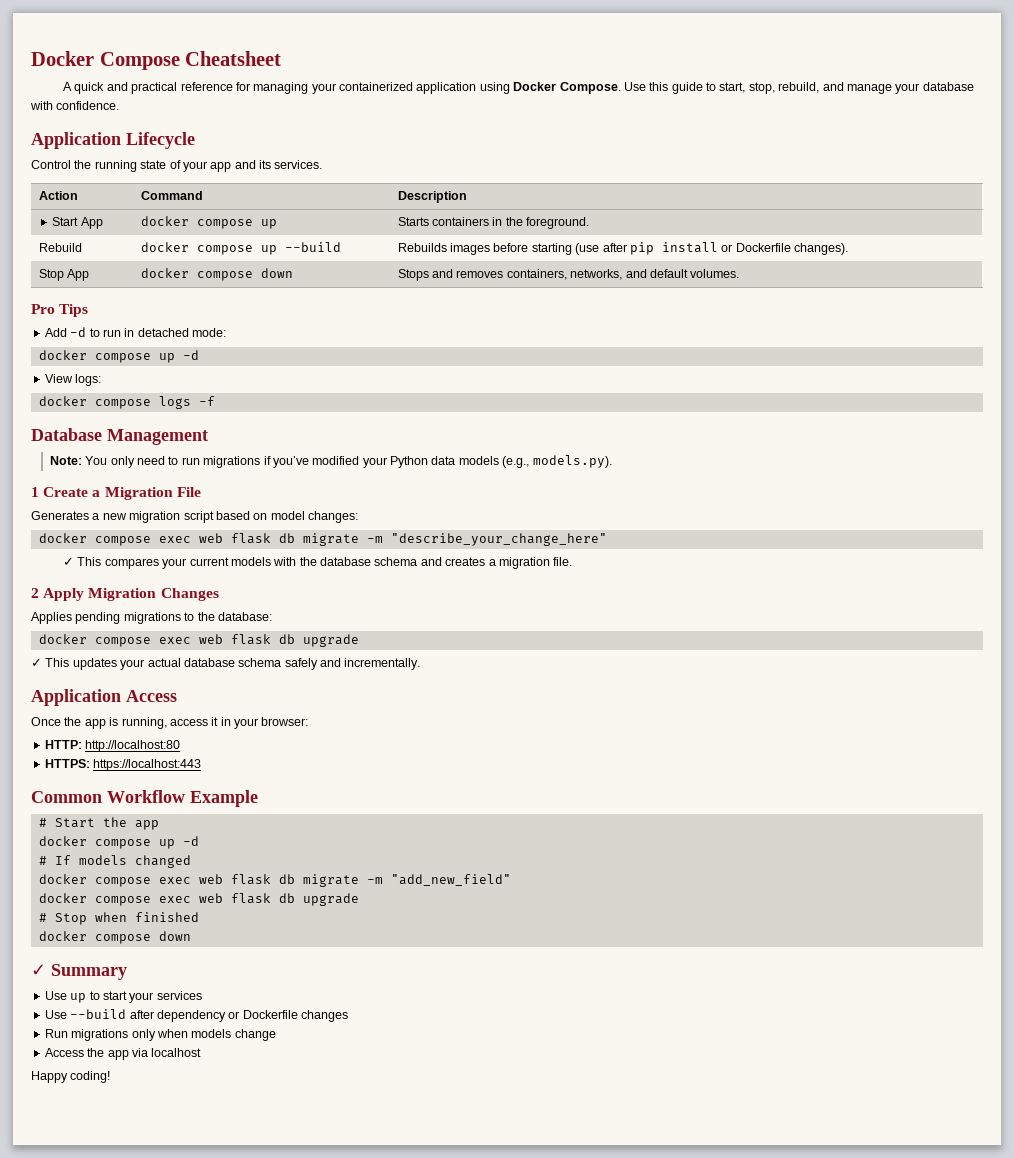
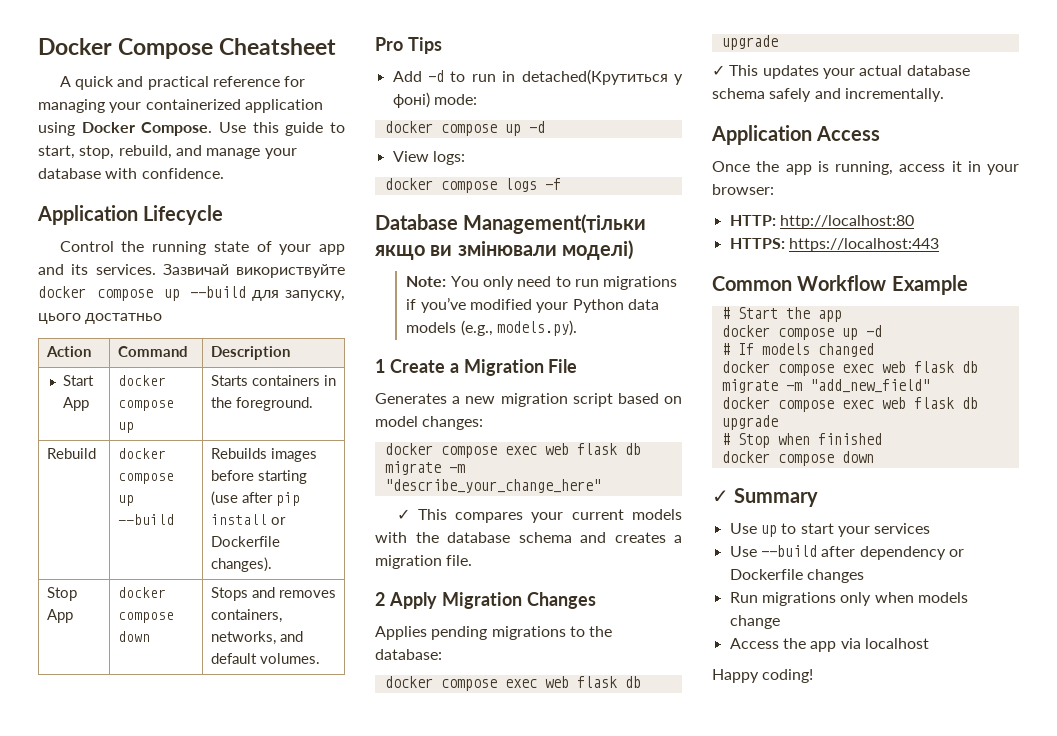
+ Зазвичай використвуйте docker compose up --build для запуску, цього достатньо
- Add -d to run in detached mode:
+ Add -d to run in detached(Крутиться у фоні) mode:
- Database Management
+ Database Management(тільки якщо ви змінювали моделі)

